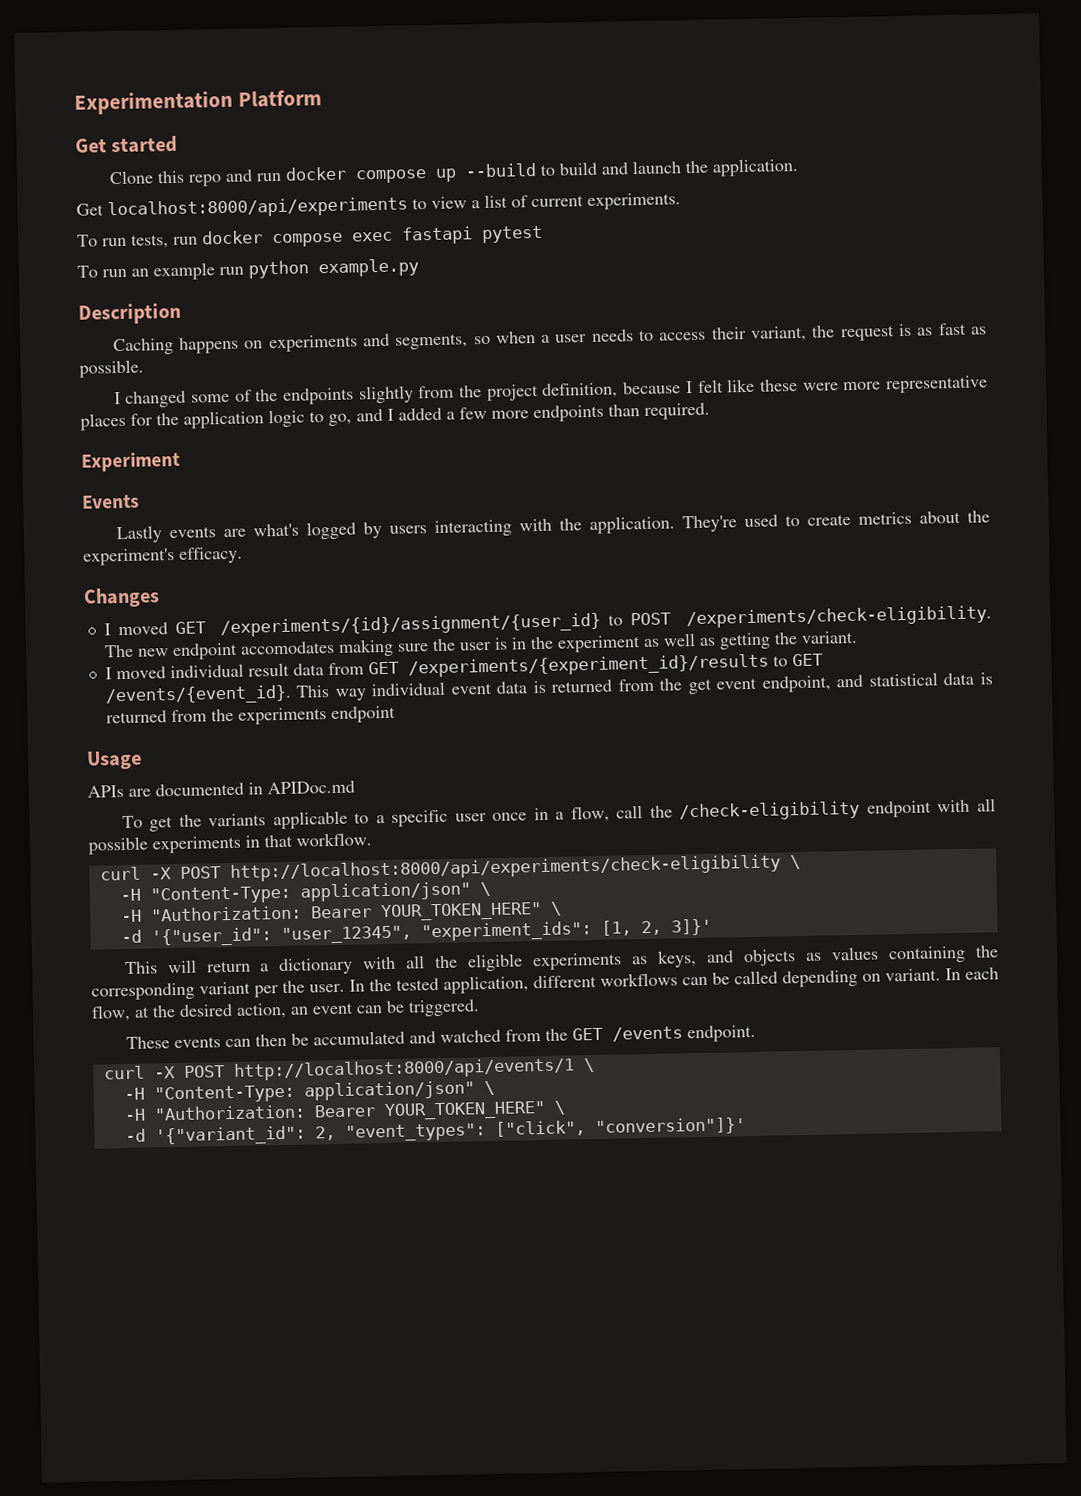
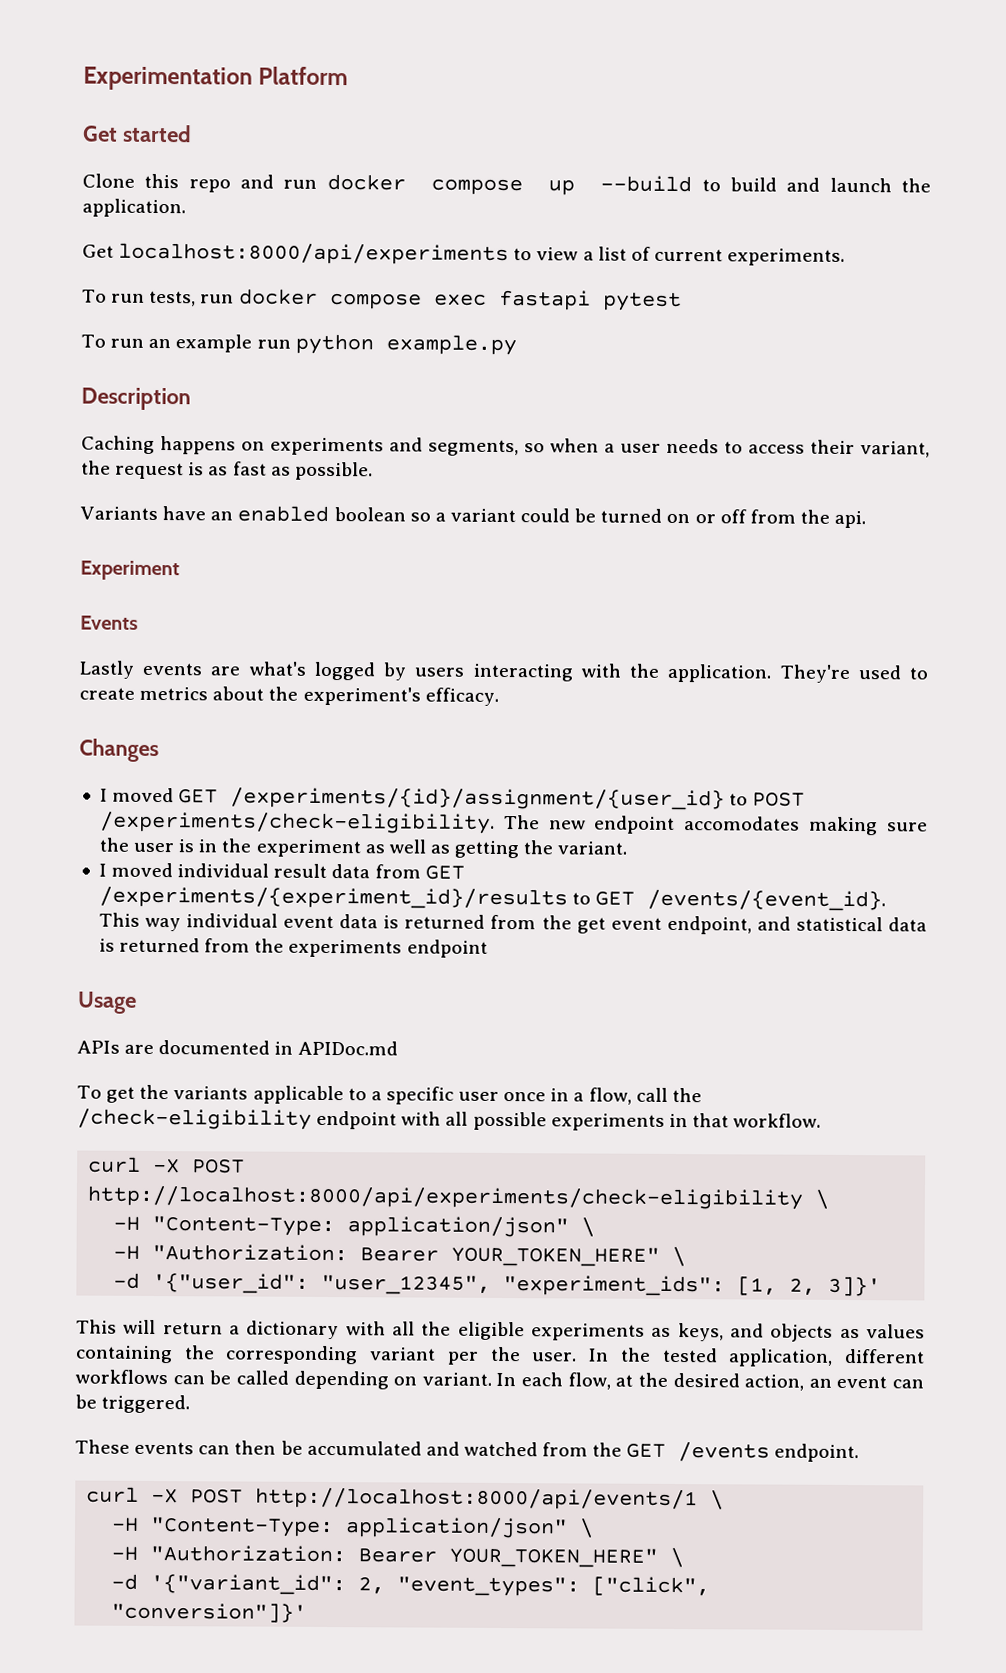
- I changed some of the endpoints slightly from the project definition, because I felt like these were more representative places for the application logic to go, and I added a few more endpoints than required.
+ Variants have an enabled boolean so a variant could be turned on or off from the api.

